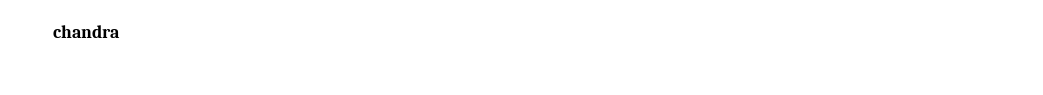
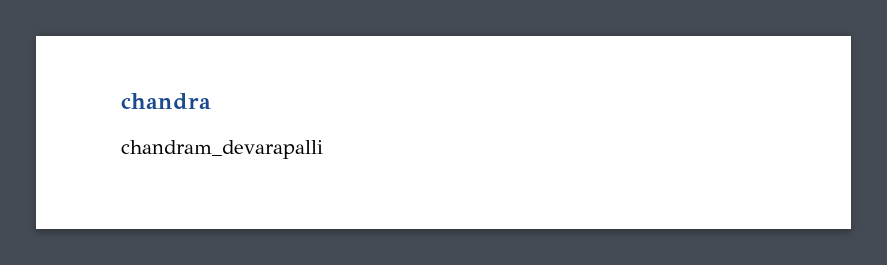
+ chandram_devarapalli

